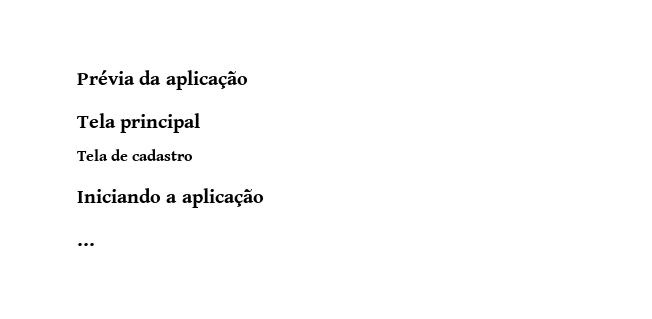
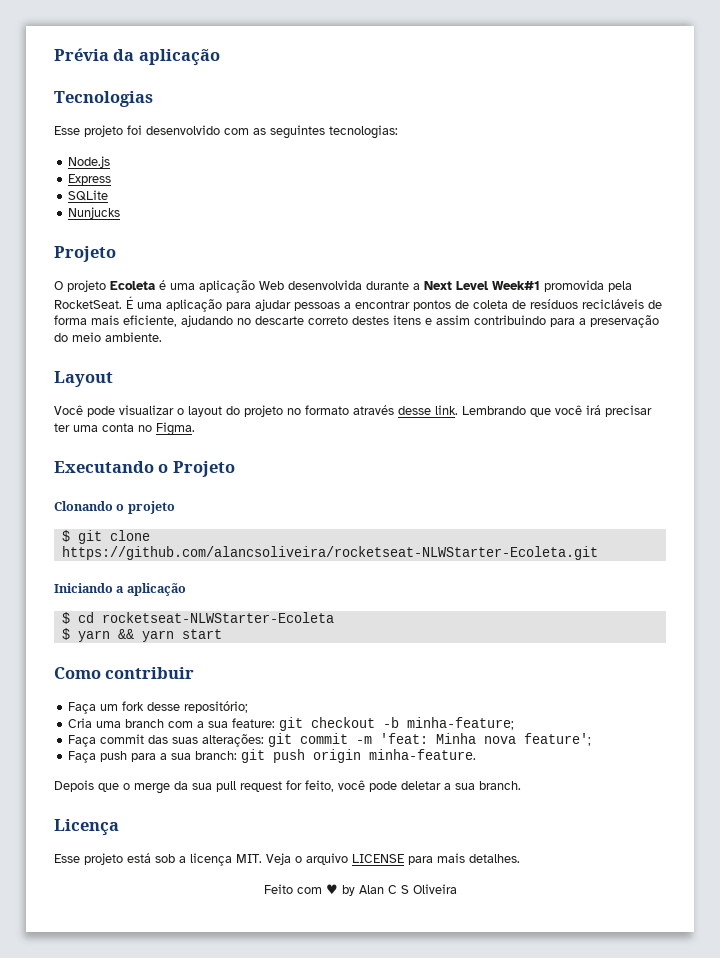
- Tela principal
- Tela de cadastro
+ Tecnologias
+ Esse projeto foi desenvolvido com as seguintes tecnologias:
+ Node.js
+ Express
+ SQLite
+ Nunjucks
+ Projeto
+ O projeto Ecoleta é uma aplicação Web desenvolvida durante a Next Level Week#1 promovida pela RocketSeat. É uma aplicação para ajudar pessoas a encontrar pontos de coleta de resíduos recicláveis de forma mais eficiente, ajudando no descarte correto destes itens e assim contribuindo para a preservação do meio ambiente.
+ Layout
+ Você pode visualizar o layout do projeto no formato através desse link. Lembrando que você irá precisar ter uma conta no Figma.
+ Executando o Projeto
+ Clonando o projeto
+ $ git clone https://github.com/alancsoliveira/rocketseat-NLWStarter-Ecoleta.git
  Iniciando a aplicação
- ...
+ $ cd rocketseat-NLWStarter-Ecoleta
+ $ yarn && yarn start
+ Como contribuir
+ Faça um fork desse repositório;
+ Cria uma branch com a sua feature: git checkout -b minha-feature;
+ Faça commit das suas alterações: git commit -m 'feat: Minha nova feature';
+ Faça push para a sua branch: git push origin minha-feature.
+ Depois que o merge da sua pull request for feito, você pode deletar a sua branch.
+ Licença
+ Esse projeto está sob a licença MIT. Veja o arquivo LICENSE para mais detalhes.
+ Feito com ♥ by Alan C S Oliveira

